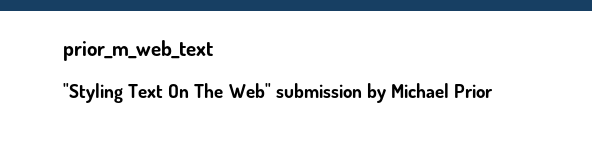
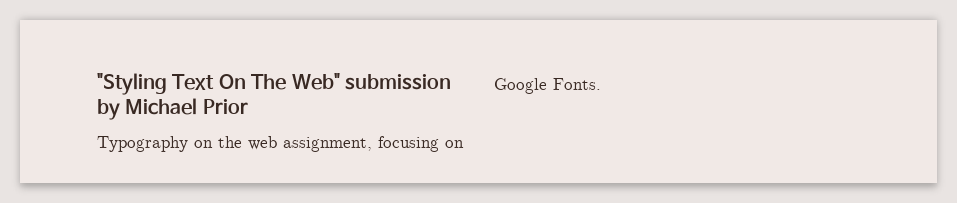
- prior_m_web_text
+ Typography on the web assignment, focusing on Google Fonts.

